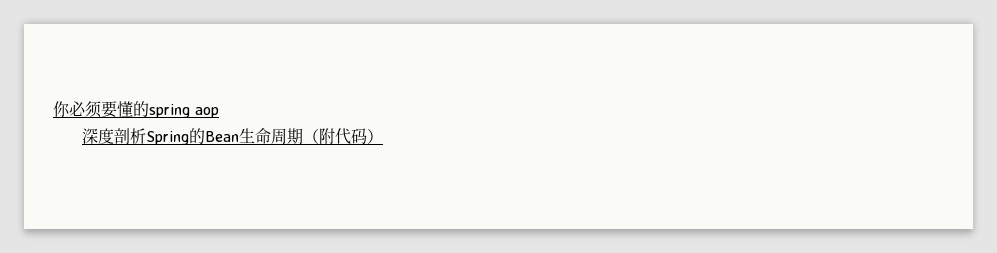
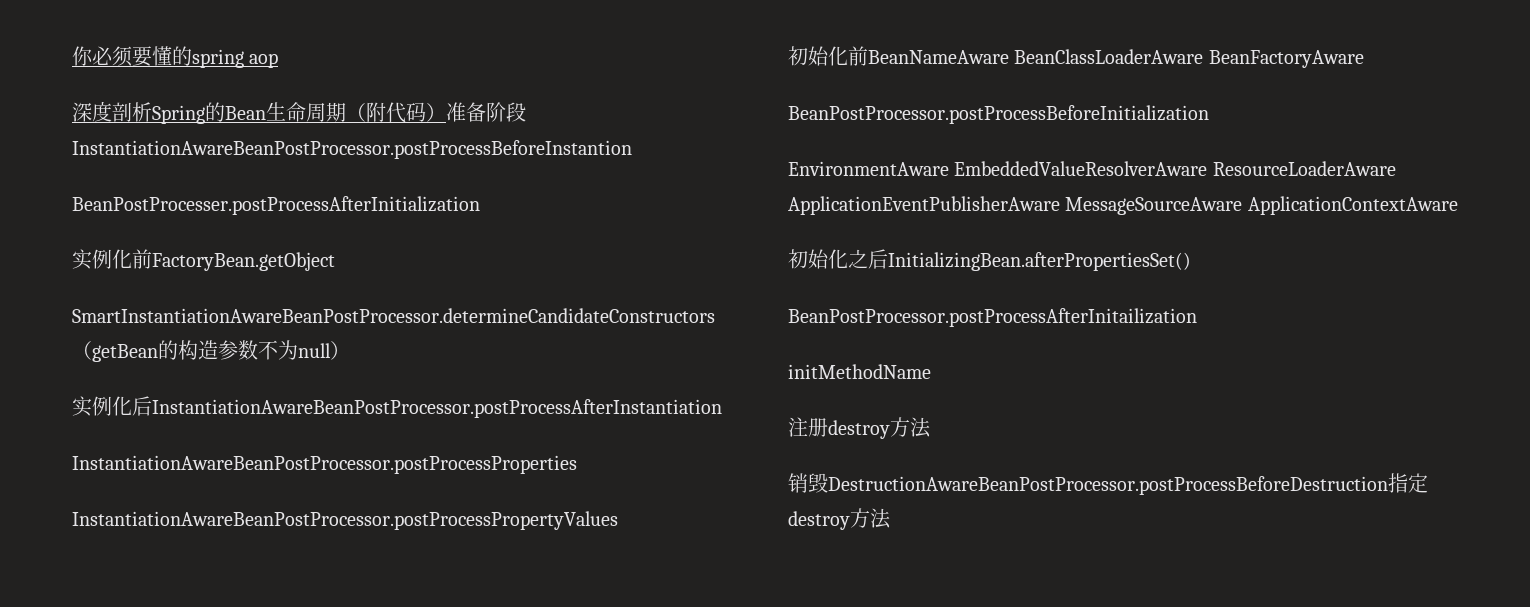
- 深度剖析Spring的Bean生命周期（附代码）
+ 深度剖析Spring的Bean生命周期（附代码）准备阶段InstantiationAwareBeanPostProcessor.postProcessBeforeInstantion
+ BeanPostProcesser.postProcessAfterInitialization
+ 实例化前FactoryBean.getObject
+ SmartInstantiationAwareBeanPostProcessor.determineCandidateConstructors（getBean的构造参数不为null）
+ 实例化后InstantiationAwareBeanPostProcessor.postProcessAfterInstantiation
+ InstantiationAwareBeanPostProcessor.postProcessProperties
+ InstantiationAwareBeanPostProcessor.postProcessPropertyValues
+ 初始化前BeanNameAware BeanClassLoaderAware BeanFactoryAware
+ BeanPostProcessor.postProcessBeforeInitialization
+ EnvironmentAware EmbeddedValueResolverAware ResourceLoaderAware ApplicationEventPublisherAware MessageSourceAware ApplicationContextAware
+ 初始化之后InitializingBean.afterPropertiesSet()
+ BeanPostProcessor.postProcessAfterInitailization
+ initMethodName
+ 注册destroy方法
+ 销毁DestructionAwareBeanPostProcessor.postProcessBeforeDestruction指定destroy方法

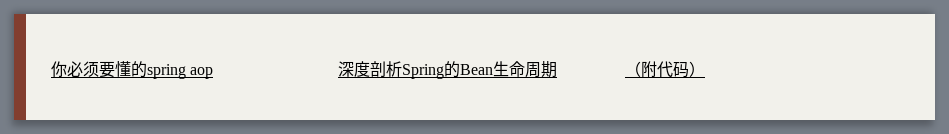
- 深度剖析Spring的Bean生命周期（附代码）准备阶段InstantiationAwareBeanPostProcessor.postProcessBeforeInstantion
- BeanPostProcesser.postProcessAfterInitialization
- 实例化前FactoryBean.getObject
- SmartInstantiationAwareBeanPostProcessor.determineCandidateConstructors（getBean的构造参数不为null）
- 实例化后InstantiationAwareBeanPostProcessor.postProcessAfterInstantiation
- InstantiationAwareBeanPostProcessor.postProcessProperties
- InstantiationAwareBeanPostProcessor.postProcessPropertyValues
- 初始化前BeanNameAware BeanClassLoaderAware BeanFactoryAware
- BeanPostProcessor.postProcessBeforeInitialization
- EnvironmentAware EmbeddedValueResolverAware ResourceLoaderAware ApplicationEventPublisherAware MessageSourceAware ApplicationContextAware
- 初始化之后InitializingBean.afterPropertiesSet()
- BeanPostProcessor.postProcessAfterInitailization
- initMethodName
- 注册destroy方法
- 销毁DestructionAwareBeanPostProcessor.postProcessBeforeDestruction指定destroy方法
+ 深度剖析Spring的Bean生命周期（附代码）

